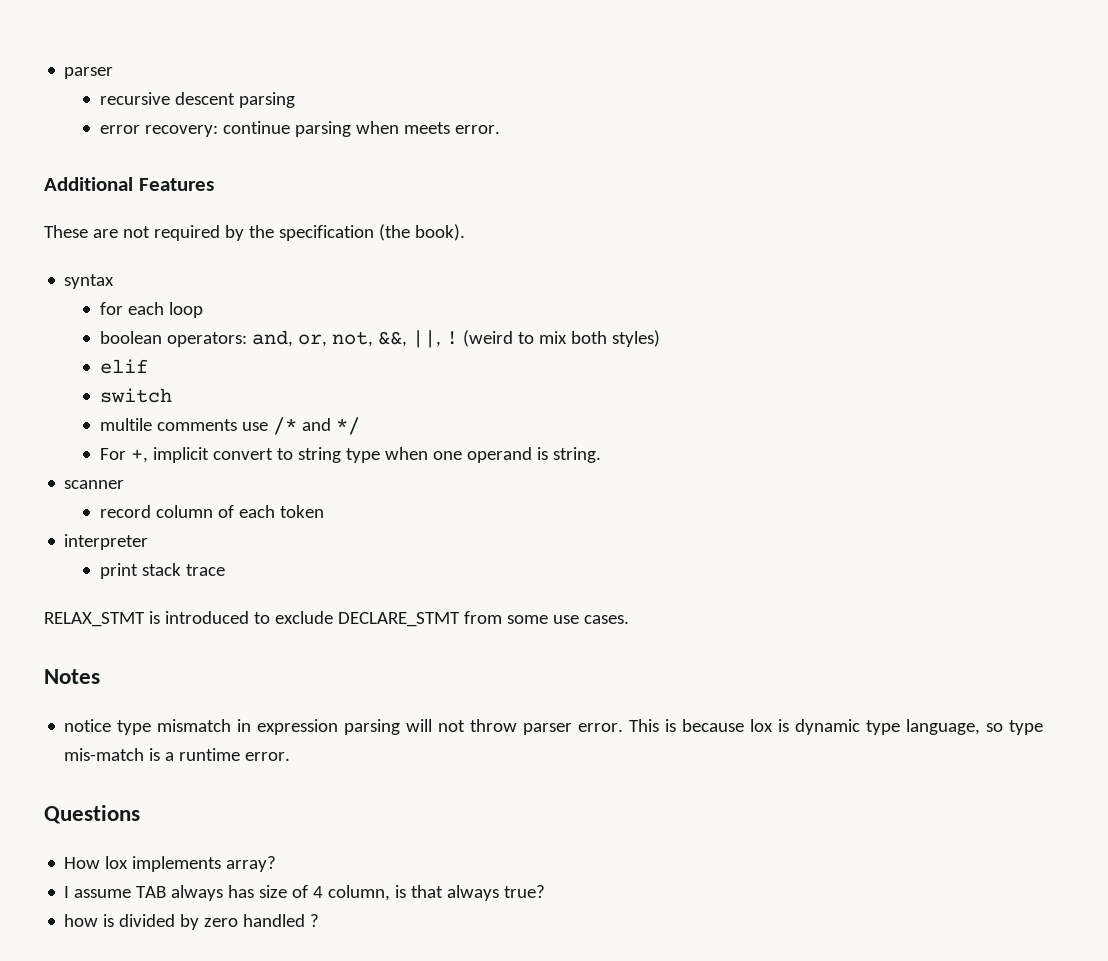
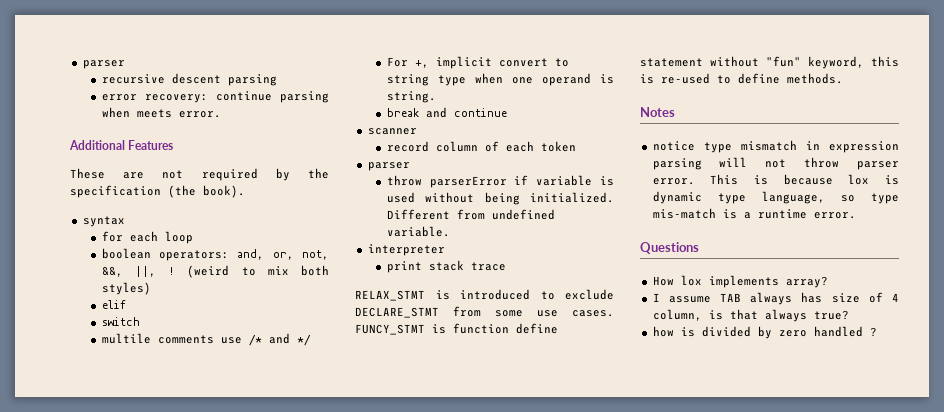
+ break and continue
  record column of each token
+ parser
+ throw parserError if variable is used without being initialized. Different from undefined variable.
+ FUNCY_STMT is function define statement without "fun" keyword, this is re-used to define methods.

